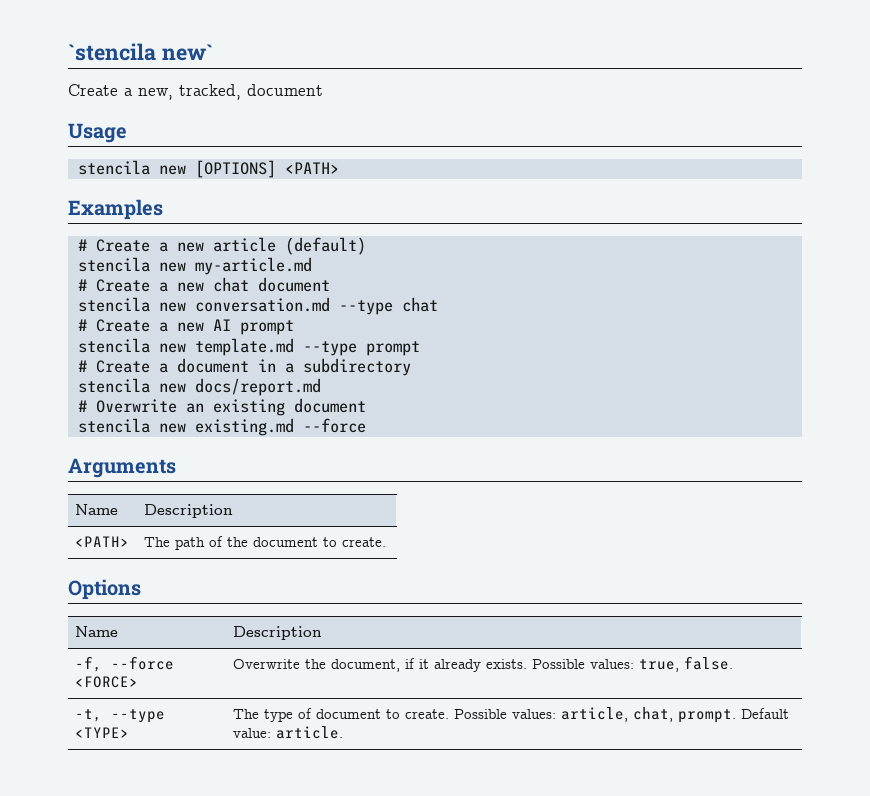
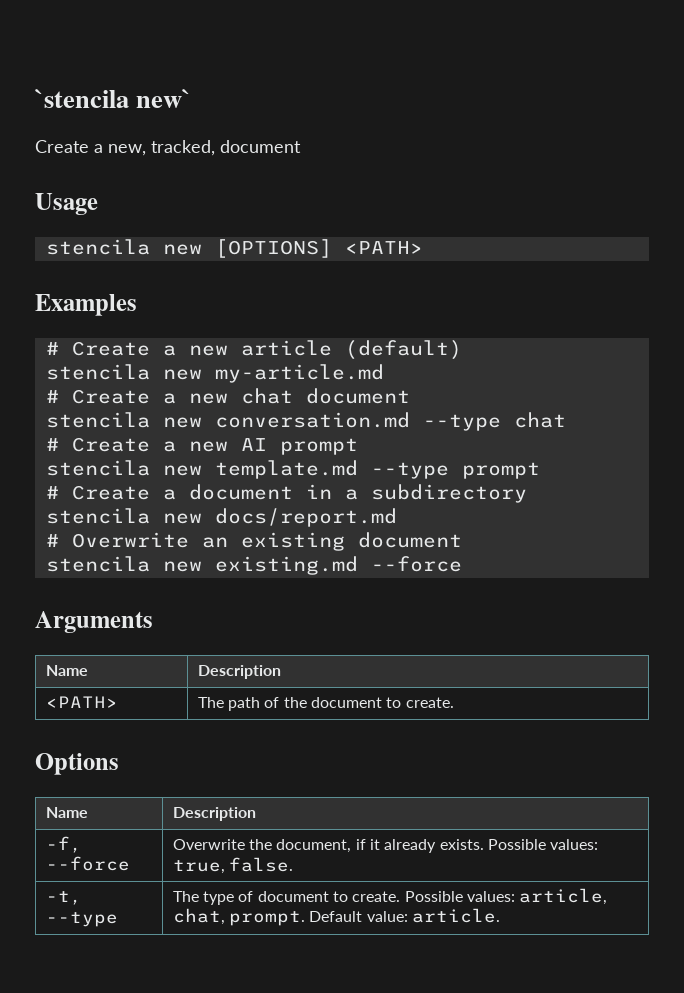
- -f, --force <FORCE> | Overwrite the document, if it already exists. Possible values: true, false.
+ -f, --force | Overwrite the document, if it already exists. Possible values: true, false.
- -t, --type <TYPE> | The type of document to create. Possible values: article, chat, prompt. Default value: article.
+ -t, --type | The type of document to create. Possible values: article, chat, prompt. Default value: article.

